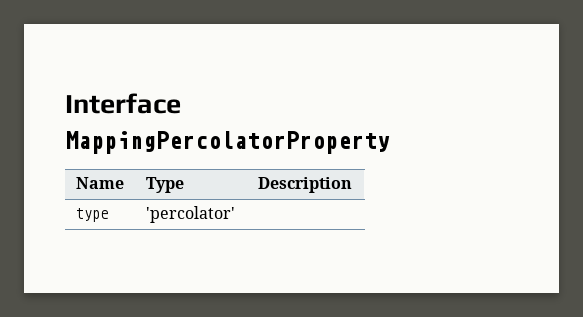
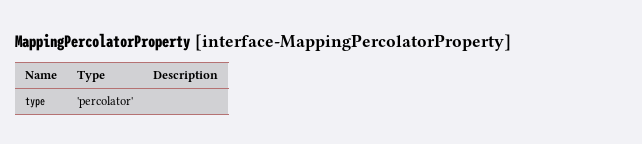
- Interface MappingPercolatorProperty
+ MappingPercolatorProperty [interface-MappingPercolatorProperty]

